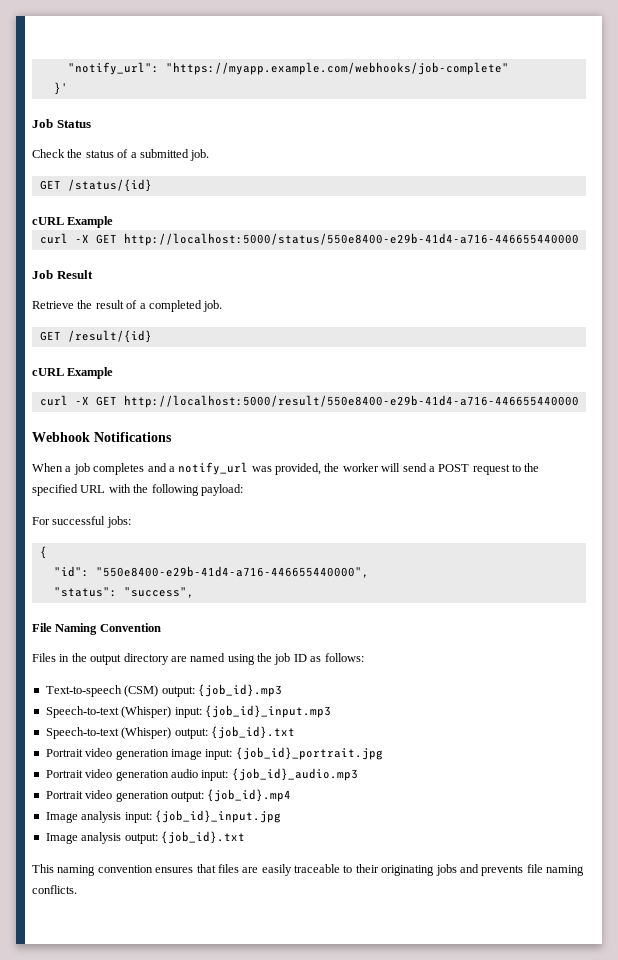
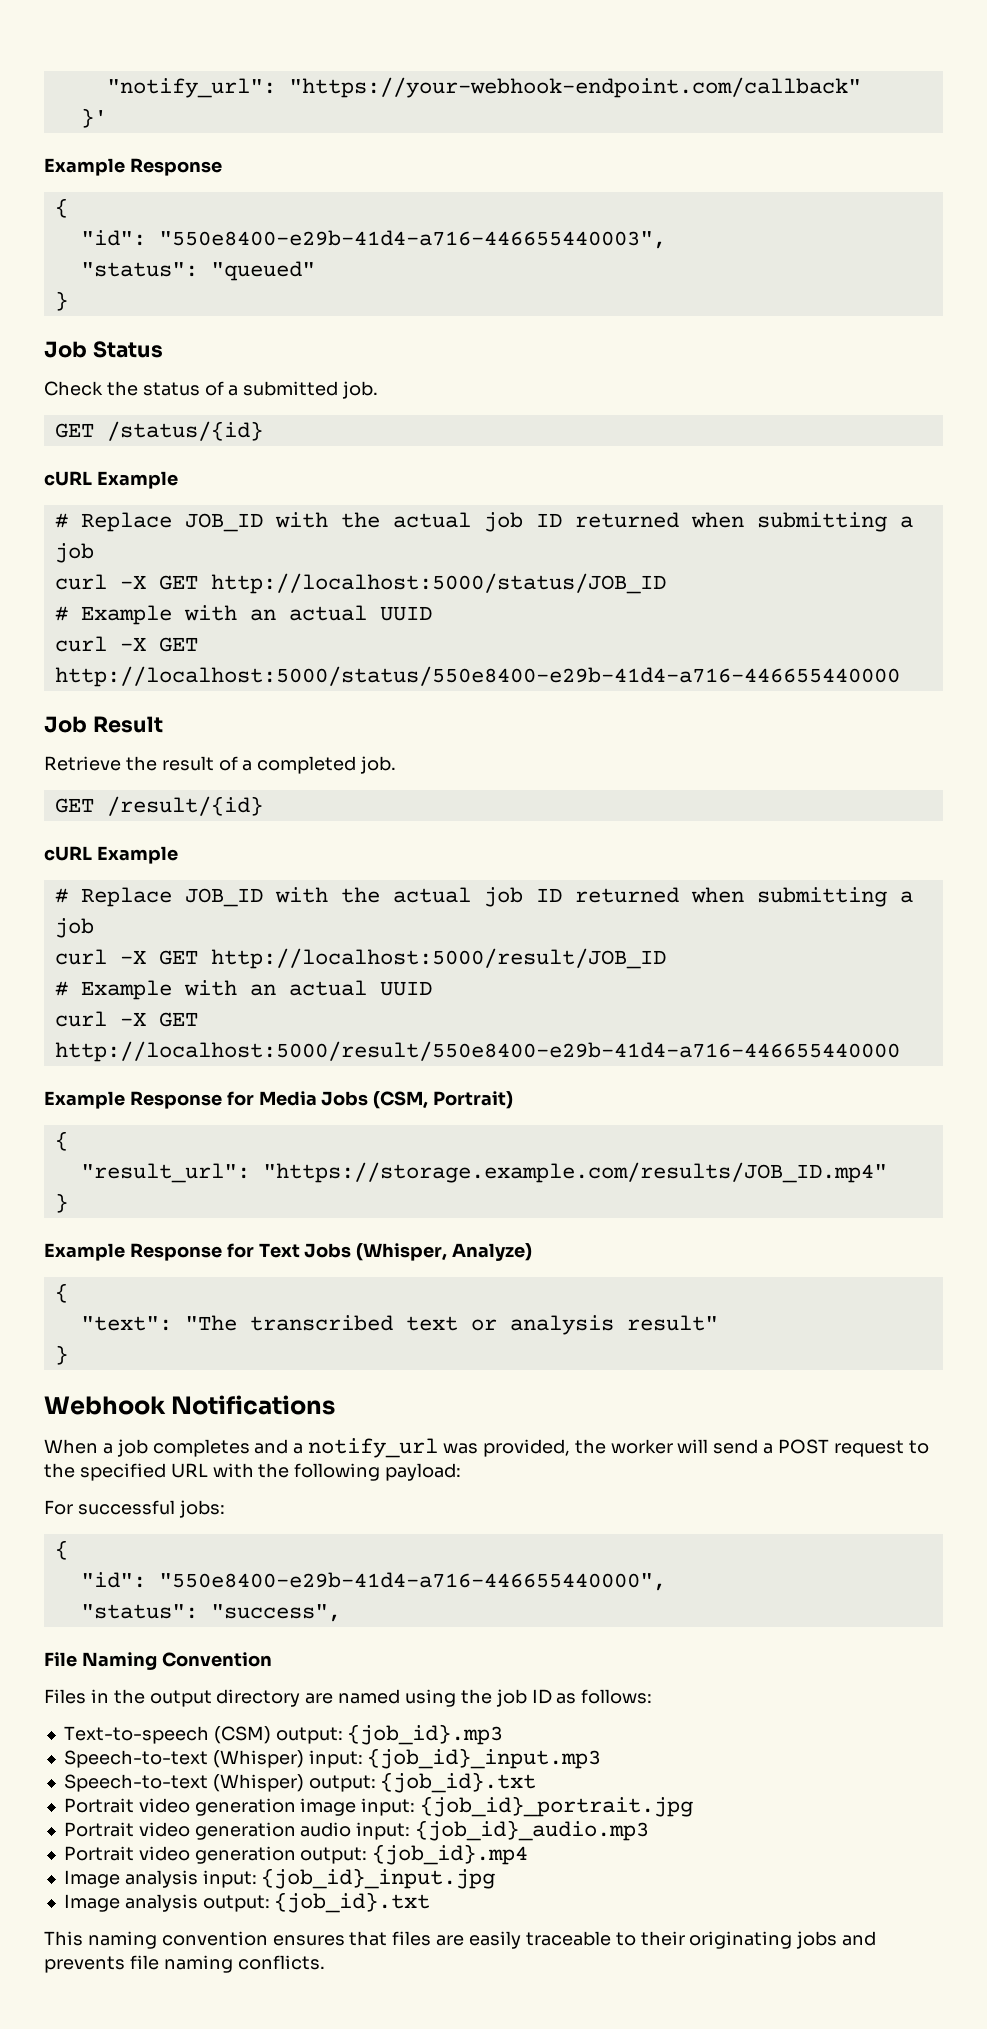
- "notify_url": "https://myapp.example.com/webhooks/job-complete"
+ "notify_url": "https://your-webhook-endpoint.com/callback"
  }'
+ Example Response
+ {
+ "id": "550e8400-e29b-41d4-a716-446655440003",
+ "status": "queued"
+ }
  GET /status/{id}
  cURL Example
+ # Replace JOB_ID with the actual job ID returned when submitting a job
+ curl -X GET http://localhost:5000/status/JOB_ID
+ # Example with an actual UUID
  GET /result/{id}
  cURL Example
+ # Replace JOB_ID with the actual job ID returned when submitting a job
+ curl -X GET http://localhost:5000/result/JOB_ID
+ # Example with an actual UUID
  curl -X GET http://localhost:5000/result/550e8400-e29b-41d4-a716-446655440000
+ Example Response for Media Jobs (CSM, Portrait)
+ {
+ "result_url": "https://storage.example.com/results/JOB_ID.mp4"
+ }
+ Example Response for Text Jobs (Whisper, Analyze)
+ {
+ "text": "The transcribed text or analysis result"
+ }

